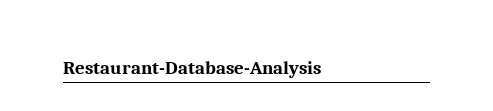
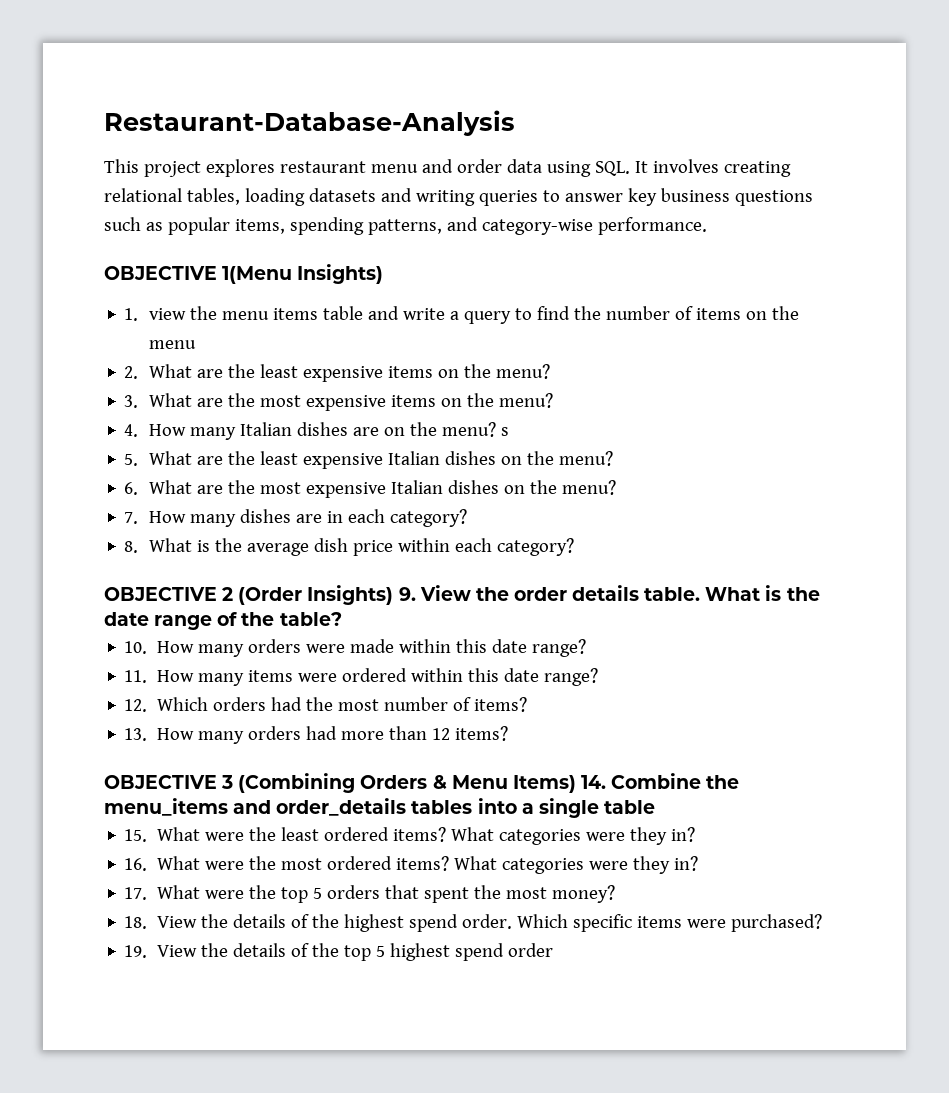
+ This project explores restaurant menu and order data using SQL. It involves creating relational tables, loading datasets and writing queries to answer key business questions such as popular items, spending patterns, and category-wise performance.
+ OBJECTIVE 1(Menu Insights)
+ 1. view the menu items table and write a query to find the number of items on the menu
+ 2. What are the least expensive items on the menu?
+ 3. What are the most expensive items on the menu?
+ 4. How many Italian dishes are on the menu? s
+ 5. What are the least expensive Italian dishes on the menu?
+ 6. What are the most expensive Italian dishes on the menu?
+ 7. How many dishes are in each category?
+ 8. What is the average dish price within each category?
+ OBJECTIVE 2 (Order Insights) 9. View the order details table. What is the date range of the table?
+ 10. How many orders were made within this date range?
+ 11. How many items were ordered within this date range?
+ 12. Which orders had the most number of items?
+ 13. How many orders had more than 12 items?
+ OBJECTIVE 3 (Combining Orders & Menu Items) 14. Combine the menu_items and order_details tables into a single table
+ 15. What were the least ordered items? What categories were they in?
+ 16. What were the most ordered items? What categories were they in?
+ 17. What were the top 5 orders that spent the most money?
+ 18. View the details of the highest spend order. Which specific items were purchased?
+ 19. View the details of the top 5 highest spend order

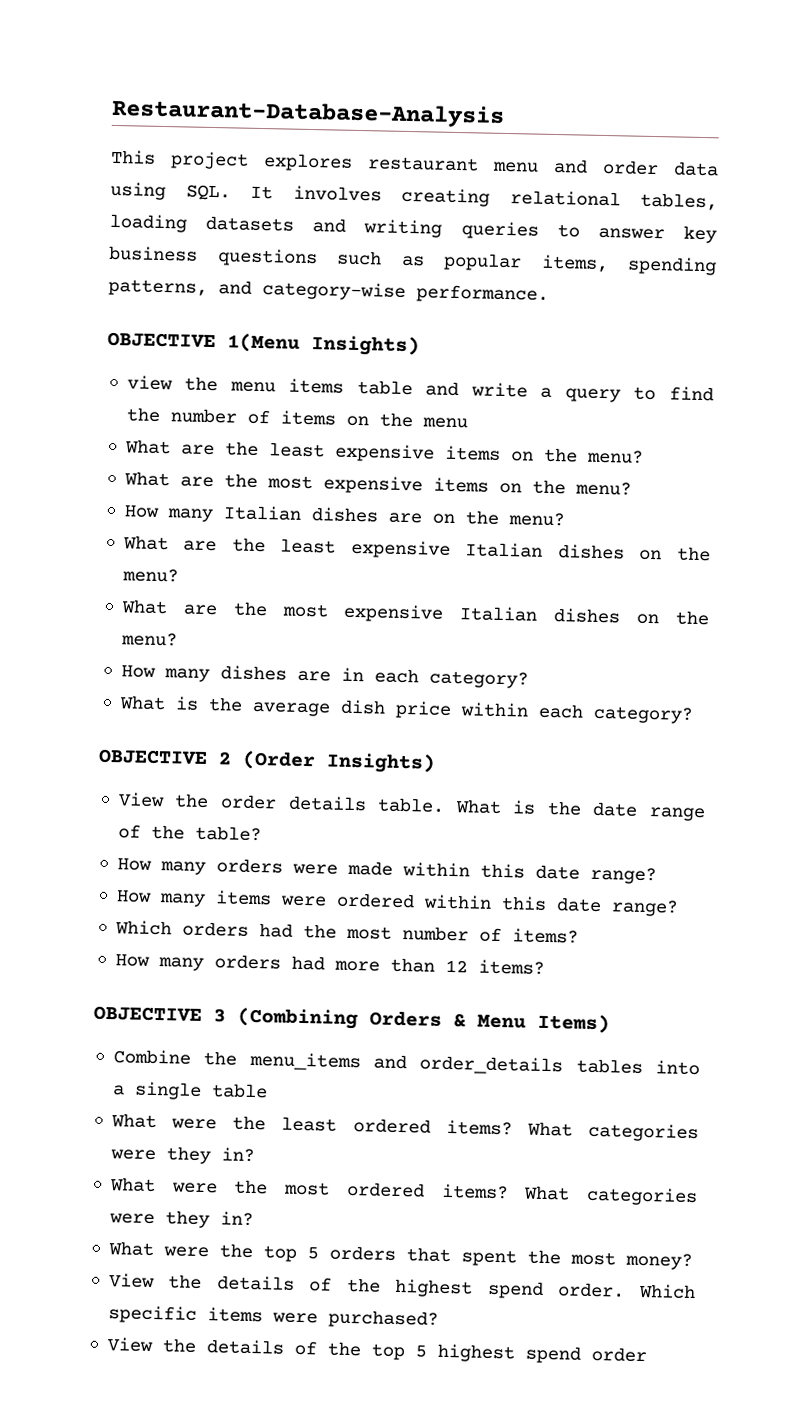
- 1. view the menu items table and write a query to find the number of items on the menu
+ view the menu items table and write a query to find the number of items on the menu
- 2. What are the least expensive items on the menu?
+ What are the least expensive items on the menu?
- 3. What are the most expensive items on the menu?
+ What are the most expensive items on the menu?
- 4. How many Italian dishes are on the menu? s
- 5. What are the least expensive Italian dishes on the menu?
+ How many Italian dishes are on the menu?
+ What are the least expensive Italian dishes on the menu?
- 6. What are the most expensive Italian dishes on the menu?
+ What are the most expensive Italian dishes on the menu?
- 7. How many dishes are in each category?
+ How many dishes are in each category?
- 8. What is the average dish price within each category?
+ What is the average dish price within each category?
- OBJECTIVE 2 (Order Insights) 9. View the order details table.
+ OBJECTIVE 2 (Order Insights)
+ View the order details table.
- 10. How many orders were made within this date range?
+ How many orders were made within this date range?
- 11. How many items were ordered within this date range?
+ How many items were ordered within this date range?
- 12. Which orders had the most number of items?
+ Which orders had the most number of items?
- 13. How many orders had more than 12 items?
+ How many orders had more than 12 items?
- OBJECTIVE 3 (Combining Orders & Menu Items) 14. Combine the menu_items and order_details tables into a single table
+ OBJECTIVE 3 (Combining Orders & Menu Items)
+ Combine the menu_items and order_details tables into a single table
- 15. What were the least ordered items?
+ What were the least ordered items?
- 16. What were the most ordered items?
+ What were the most ordered items?
- 17. What were the top 5 orders that spent the most money?
+ What were the top 5 orders that spent the most money?
- 18. View the details of the highest spend order.
+ View the details of the highest spend order.
- 19. View the details of the top 5 highest spend order
+ View the details of the top 5 highest spend order

